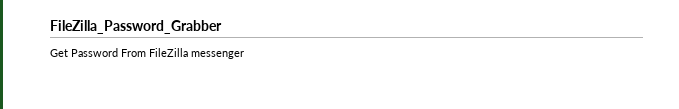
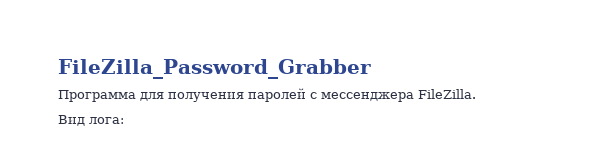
- Get Password From FileZilla messenger
+ Программа для получения паролей с мессенджера FileZilla.
+ Вид лога:

